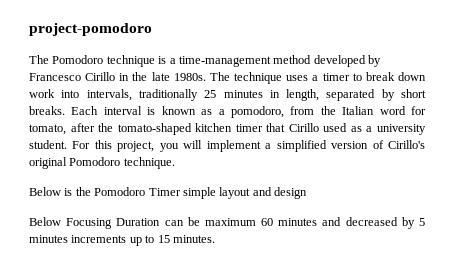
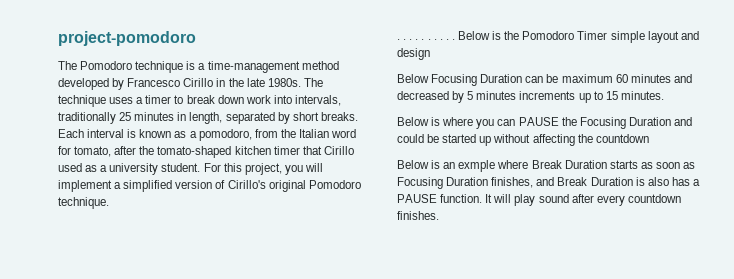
+ . . . . . . . . . .
+ Below is where you can PAUSE the Focusing Duration and could be started up without affecting the countdown
+ Below is an exmple where Break Duration starts as soon as Focusing Duration finishes, and Break Duration is also has a PAUSE function. It will play sound after every countdown finishes.

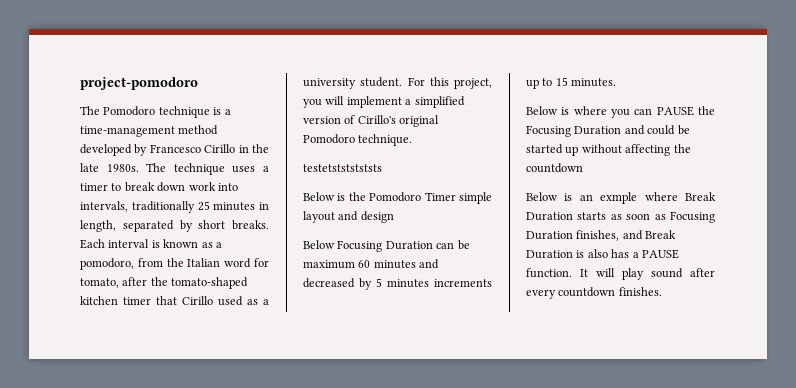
- . . . . . . . . . . Below is the Pomodoro Timer simple layout and design
+ testetstststststs
+ Below is the Pomodoro Timer simple layout and design

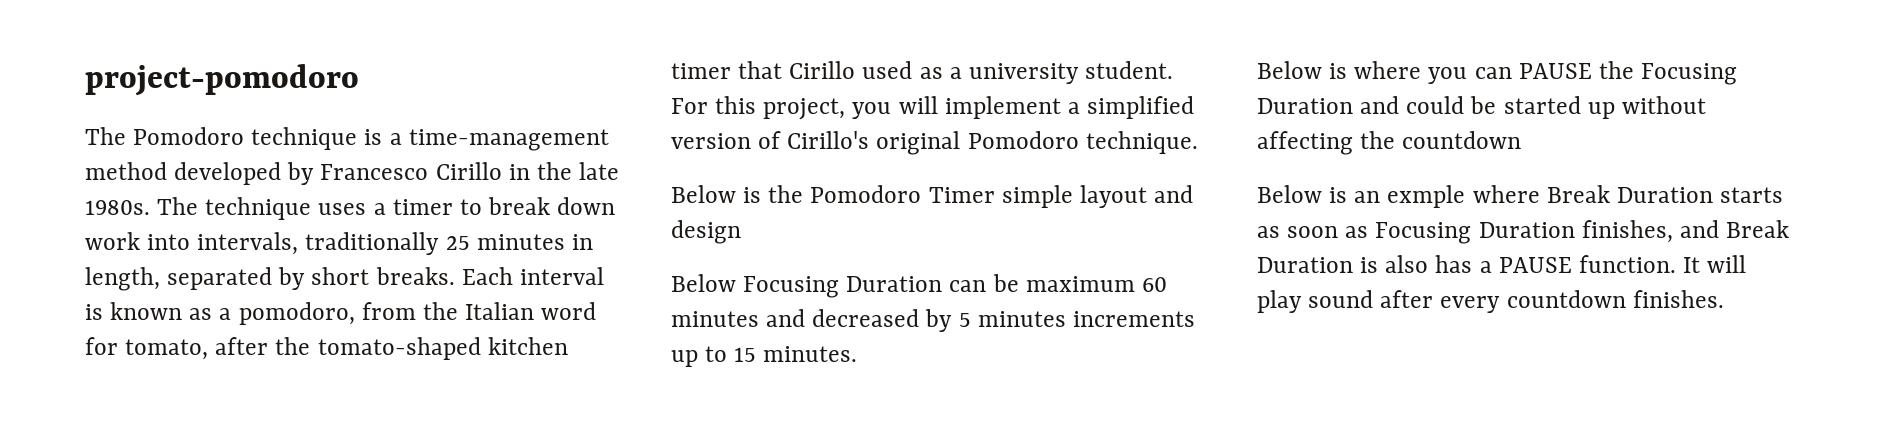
- testetstststststs

